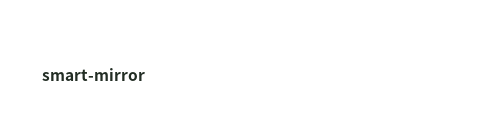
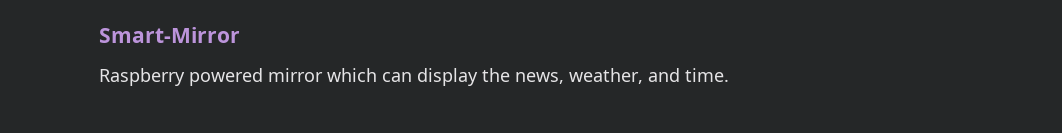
- smart-mirror
+ Smart-Mirror
+ Raspberry powered mirror which can display the news, weather, and time.

